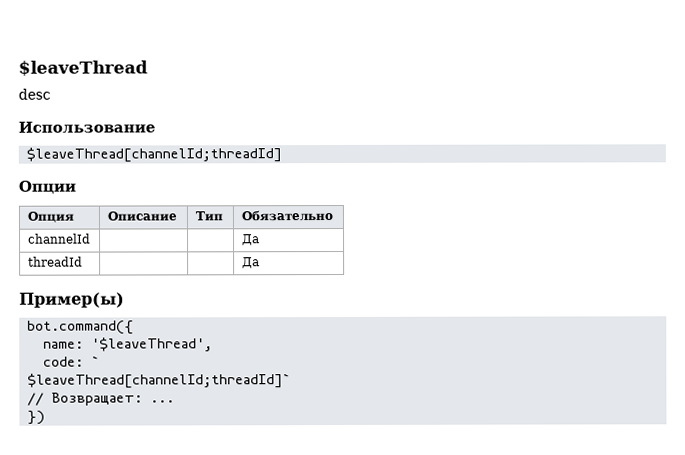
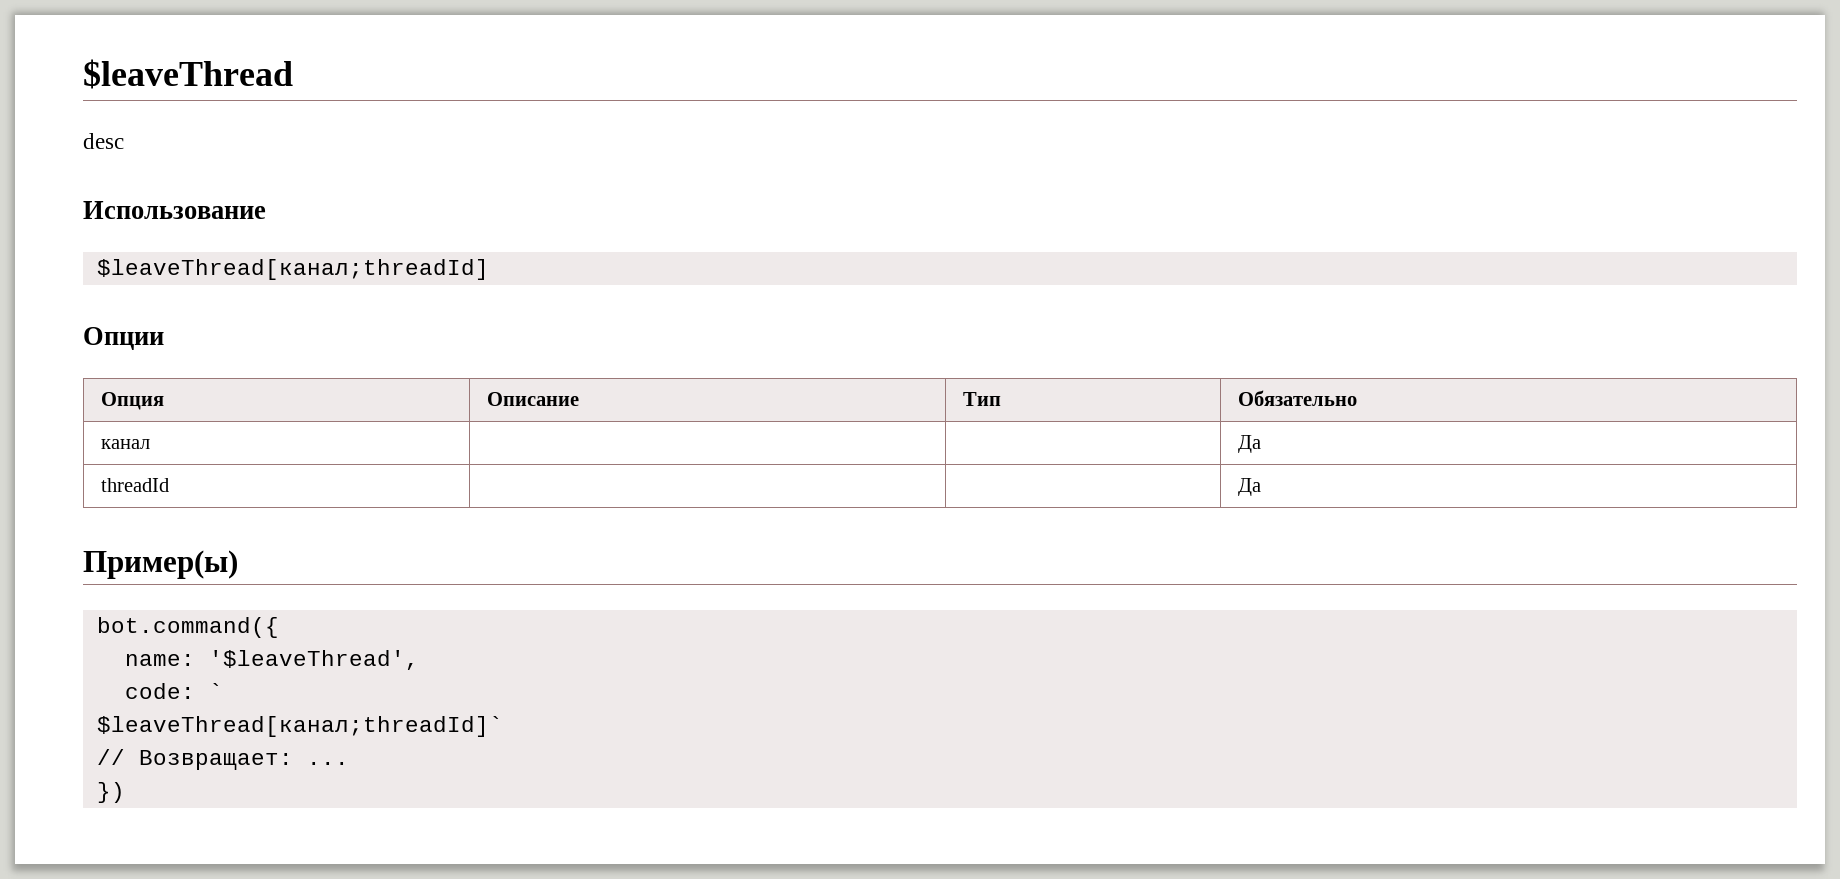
- $leaveThread[channelId;threadId]
+ $leaveThread[канал;threadId]
- channelId | | | Да
+ канал | | | Да
- $leaveThread[channelId;threadId]`
+ $leaveThread[канал;threadId]`

